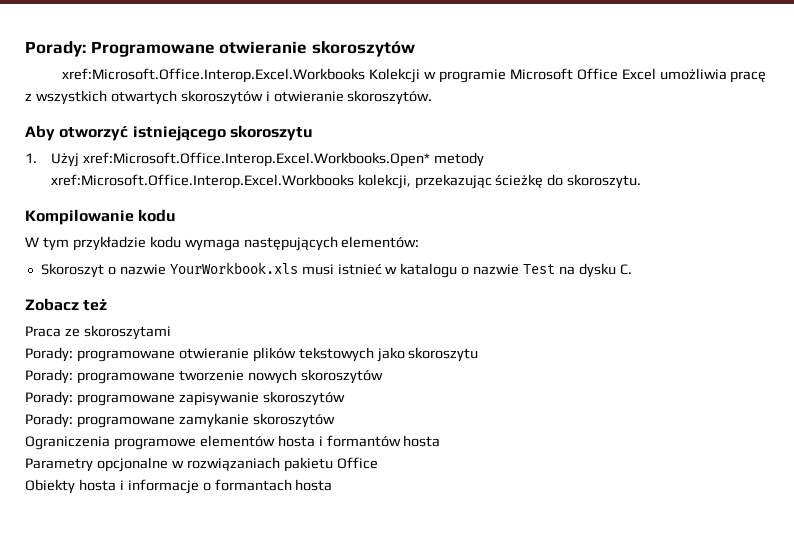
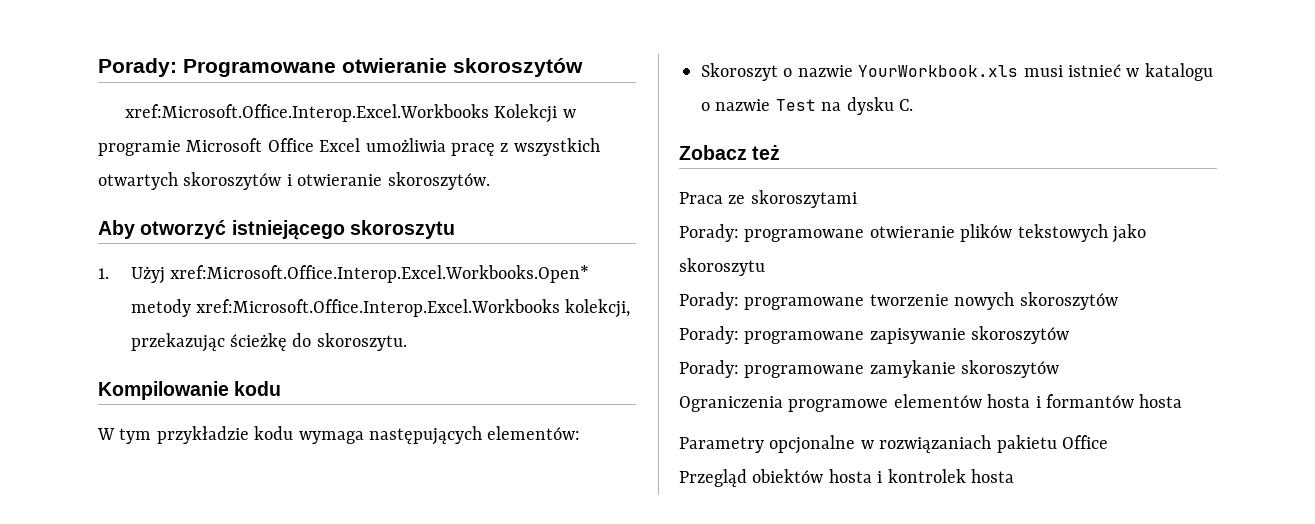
- Obiekty hosta i informacje o formantach hosta
+ Przegląd obiektów hosta i kontrolek hosta

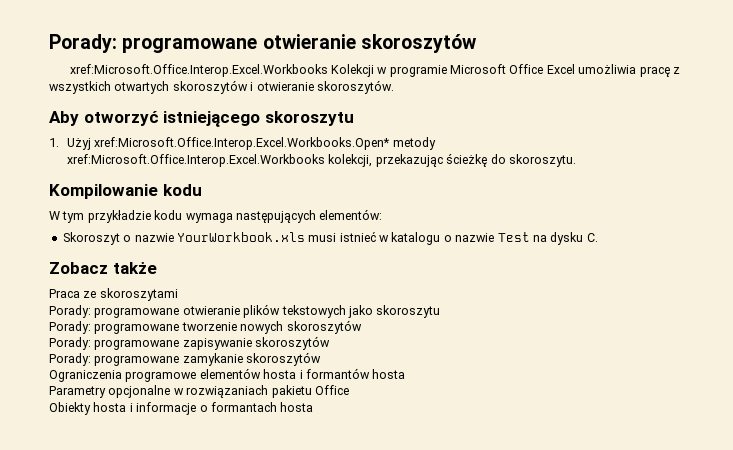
- Porady: Programowane otwieranie skoroszytów
+ Porady: programowane otwieranie skoroszytów
- Zobacz też
+ Zobacz także
- Przegląd obiektów hosta i kontrolek hosta
+ Obiekty hosta i informacje o formantach hosta

